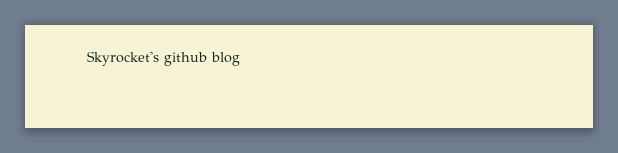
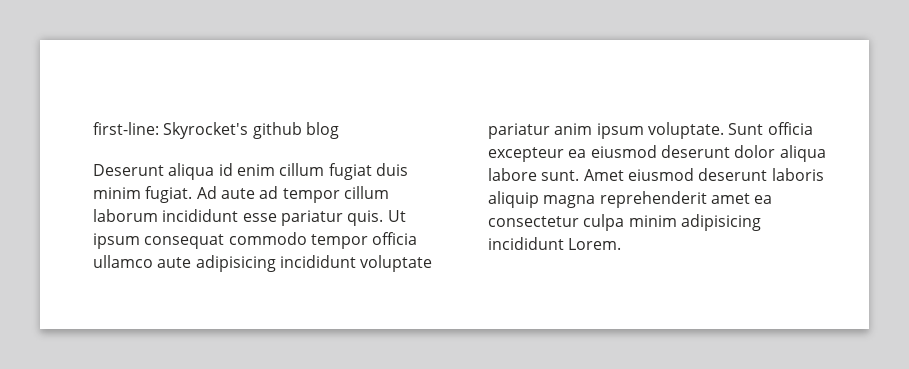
- Skyrocket's github blog
+ first-line: Skyrocket's github blog
+ Deserunt aliqua id enim cillum fugiat duis minim fugiat. Ad aute ad tempor cillum laborum incididunt esse pariatur quis. Ut ipsum consequat commodo tempor officia ullamco aute adipisicing incididunt voluptate pariatur anim ipsum voluptate. Sunt officia excepteur ea eiusmod deserunt dolor aliqua labore sunt. Amet eiusmod deserunt laboris aliquip magna reprehenderit amet ea consectetur culpa minim adipisicing incididunt Lorem.

